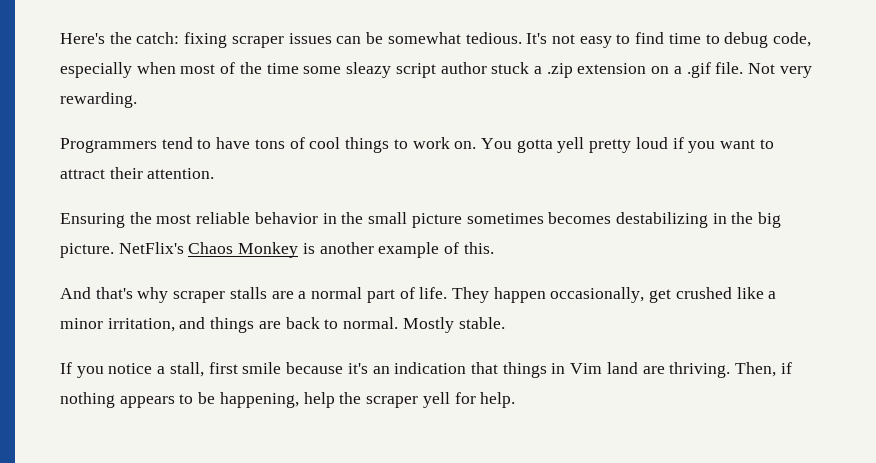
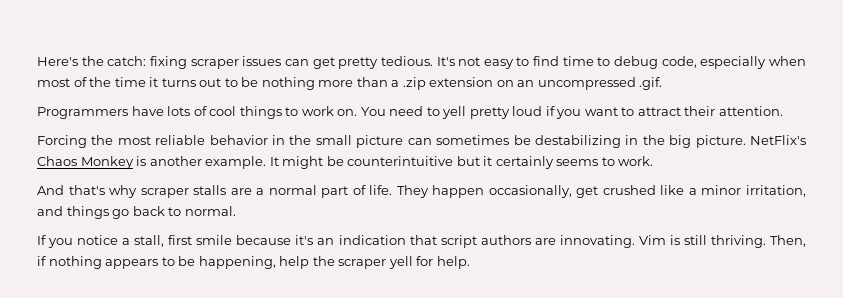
- Here's the catch: fixing scraper issues can be somewhat tedious.
+ Here's the catch: fixing scraper issues can get pretty tedious.
- It's not easy to find time to debug code, especially when most of the time some sleazy script author stuck a .zip extension on a .gif file. Not very rewarding.
- Programmers tend to have tons of cool things to work on.
+ It's not easy to find time to debug code, especially when most of the time it turns out to be nothing more than a .zip extension on an uncompressed .gif.
+ Programmers have lots of cool things to work on.
- You gotta yell pretty loud if you want to attract their attention.
+ You need to yell pretty loud if you want to attract their attention.
- Ensuring the most reliable behavior in the small picture sometimes becomes destabilizing in the big picture.
+ Forcing the most reliable behavior in the small picture can sometimes be destabilizing in the big picture.
- NetFlix's Chaos Monkey is another example of this.
+ NetFlix's Chaos Monkey is another example. It might be counterintuitive but it certainly seems to work.
- They happen occasionally, get crushed like a minor irritation, and things are back to normal. Mostly stable.
+ They happen occasionally, get crushed like a minor irritation, and things go back to normal.
- If you notice a stall, first smile because it's an indication that things in Vim land are thriving.
+ If you notice a stall, first smile because it's an indication that script authors are innovating. Vim is still thriving.

